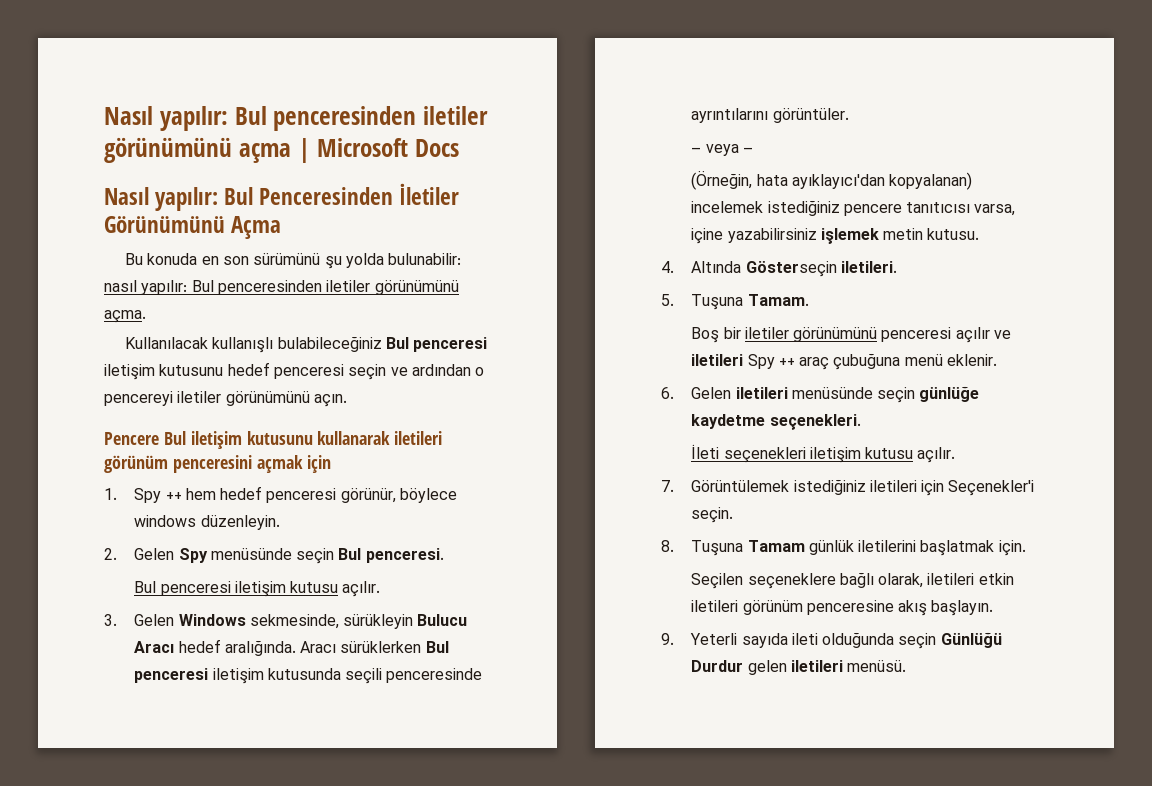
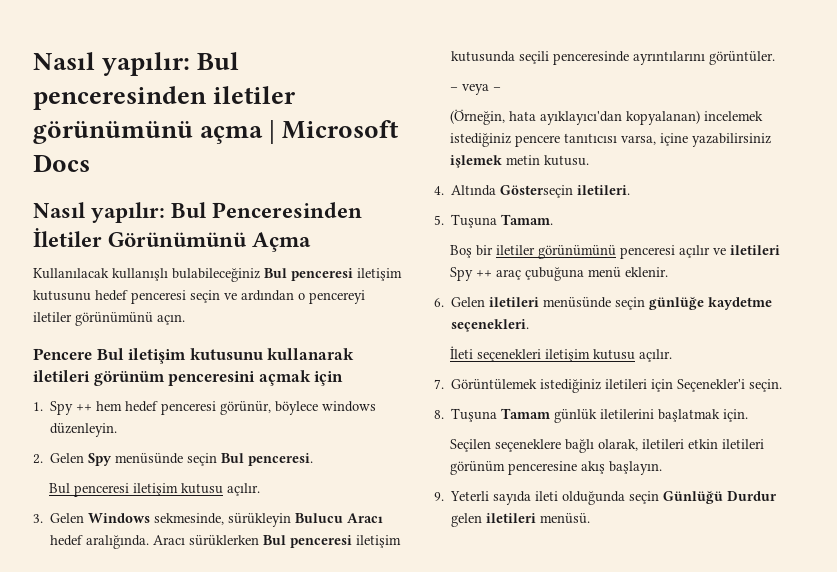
- Bu konuda en son sürümünü şu yolda bulunabilir: nasıl yapılır: Bul penceresinden iletiler görünümünü açma.

